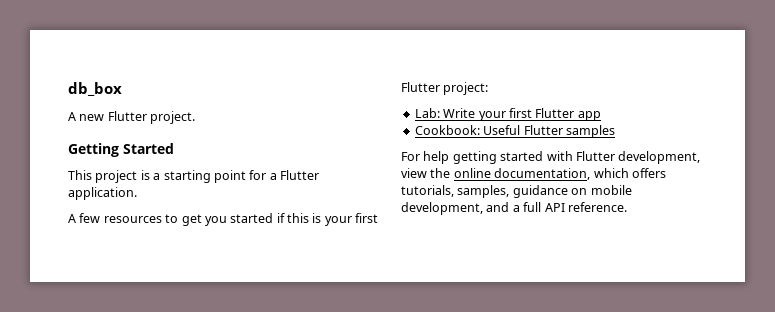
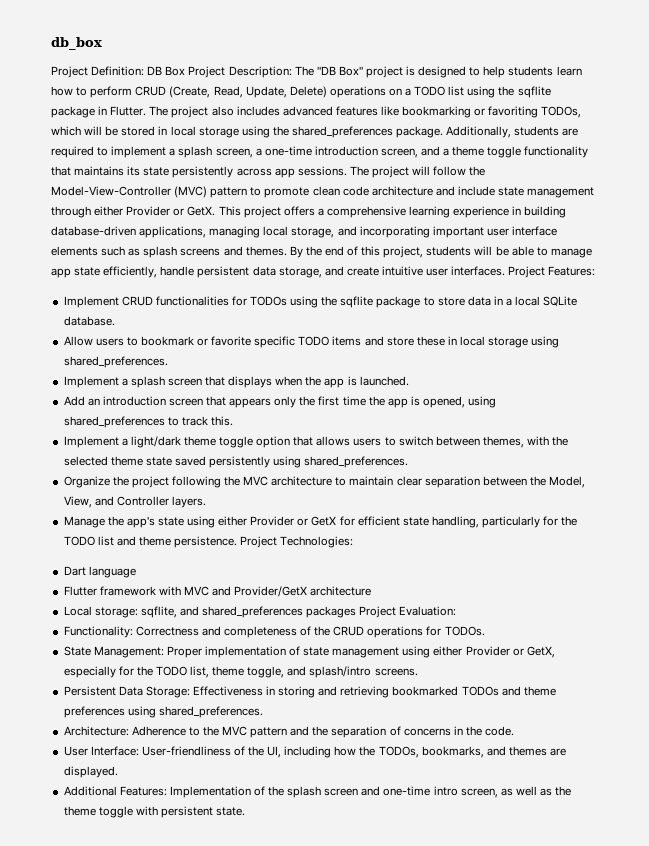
- A new Flutter project.
- Getting Started
- This project is a starting point for a Flutter application.
- A few resources to get you started if this is your first Flutter project:
- Lab: Write your first Flutter app
- Cookbook: Useful Flutter samples
- For help getting started with Flutter development, view the online documentation, which offers tutorials, samples, guidance on mobile development, and a full API reference.
+ Project Definition: DB Box Project Description: The "DB Box" project is designed to help students learn how to perform CRUD (Create, Read, Update, Delete) operations on a TODO list using the sqflite package in Flutter. The project also includes advanced features like bookmarking or favoriting TODOs, which will be stored in local storage using the shared_preferences package. Additionally, students are required to implement a splash screen, a one-time introduction screen, and a theme toggle functionality that maintains its state persistently across app sessions. The project will follow the Model-View-Controller (MVC) pattern to promote clean code architecture and include state management through either Provider or GetX. This project offers a comprehensive learning experience in building database-driven applications, managing local storage, and incorporating important user interface elements such as splash screens and themes. By the end of this project, students will be able to manage app state efficiently, handle persistent data storage, and create intuitive user interfaces. Project Features:
+ Implement CRUD functionalities for TODOs using the sqflite package to store data in a local SQLite database.
+ Allow users to bookmark or favorite specific TODO items and store these in local storage using shared_preferences.
+ Implement a splash screen that displays when the app is launched.
+ Add an introduction screen that appears only the first time the app is opened, using shared_preferences to track this.
+ Implement a light/dark theme toggle option that allows users to switch between themes, with the selected theme state saved persistently using shared_preferences.
+ Organize the project following the MVC architecture to maintain clear separation between the Model, View, and Controller layers.
+ Manage the app's state using either Provider or GetX for efficient state handling, particularly for the TODO list and theme persistence. Project Technologies:
+ Dart language
+ Flutter framework with MVC and Provider/GetX architecture
+ Local storage: sqflite, and shared_preferences packages Project Evaluation:
+ Functionality: Correctness and completeness of the CRUD operations for TODOs.
+ State Management: Proper implementation of state management using either Provider or GetX, especially for the TODO list, theme toggle, and splash/intro screens.
+ Persistent Data Storage: Effectiveness in storing and retrieving bookmarked TODOs and theme preferences using shared_preferences.
+ Architecture: Adherence to the MVC pattern and the separation of concerns in the code.
+ User Interface: User-friendliness of the UI, including how the TODOs, bookmarks, and themes are displayed.
+ Additional Features: Implementation of the splash screen and one-time intro screen, as well as the theme toggle with persistent state.

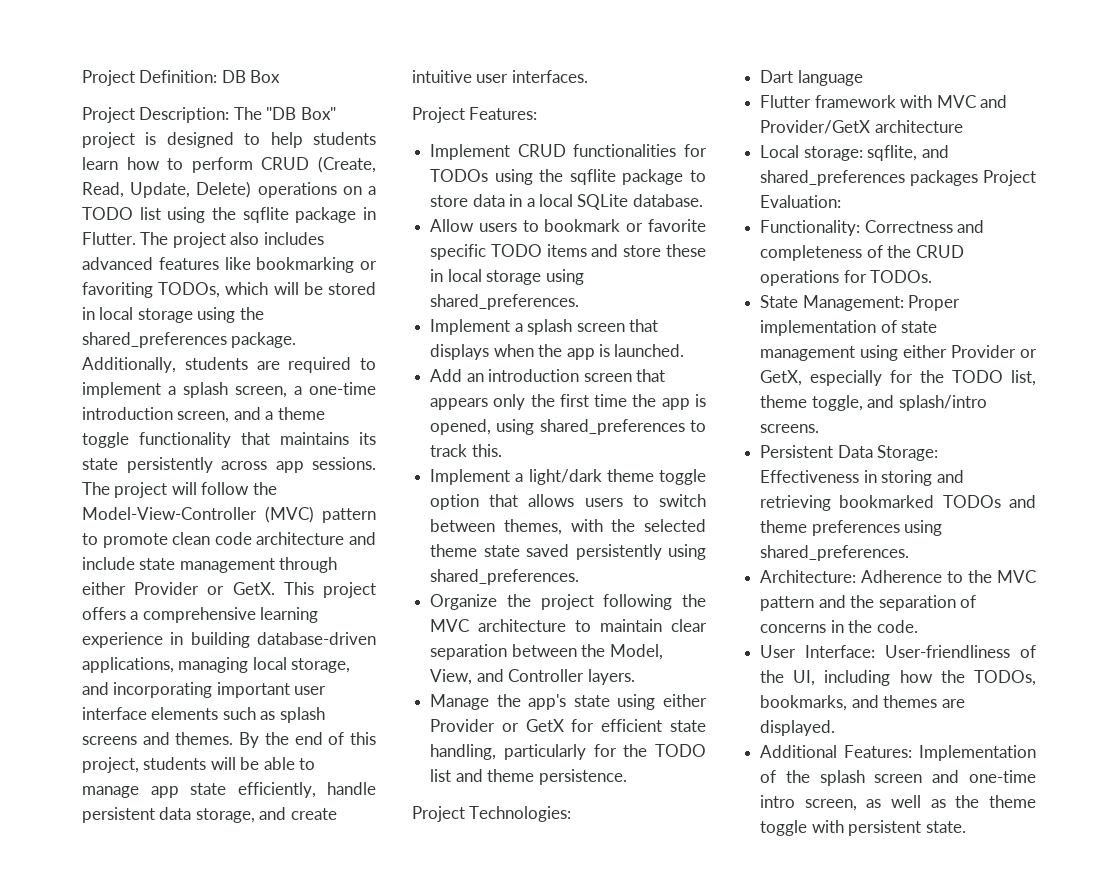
- db_box
- Project Definition: DB Box Project Description: The "DB Box" project is designed to help students learn how to perform CRUD (Create, Read, Update, Delete) operations on a TODO list using the sqflite package in Flutter.
+ Project Definition: DB Box
+ Project Description: The "DB Box" project is designed to help students learn how to perform CRUD (Create, Read, Update, Delete) operations on a TODO list using the sqflite package in Flutter.
- By the end of this project, students will be able to manage app state efficiently, handle persistent data storage, and create intuitive user interfaces. Project Features:
+ By the end of this project, students will be able to manage app state efficiently, handle persistent data storage, and create intuitive user interfaces.
+ Project Features:
- Manage the app's state using either Provider or GetX for efficient state handling, particularly for the TODO list and theme persistence. Project Technologies:
+ Manage the app's state using either Provider or GetX for efficient state handling, particularly for the TODO list and theme persistence.
+ Project Technologies:

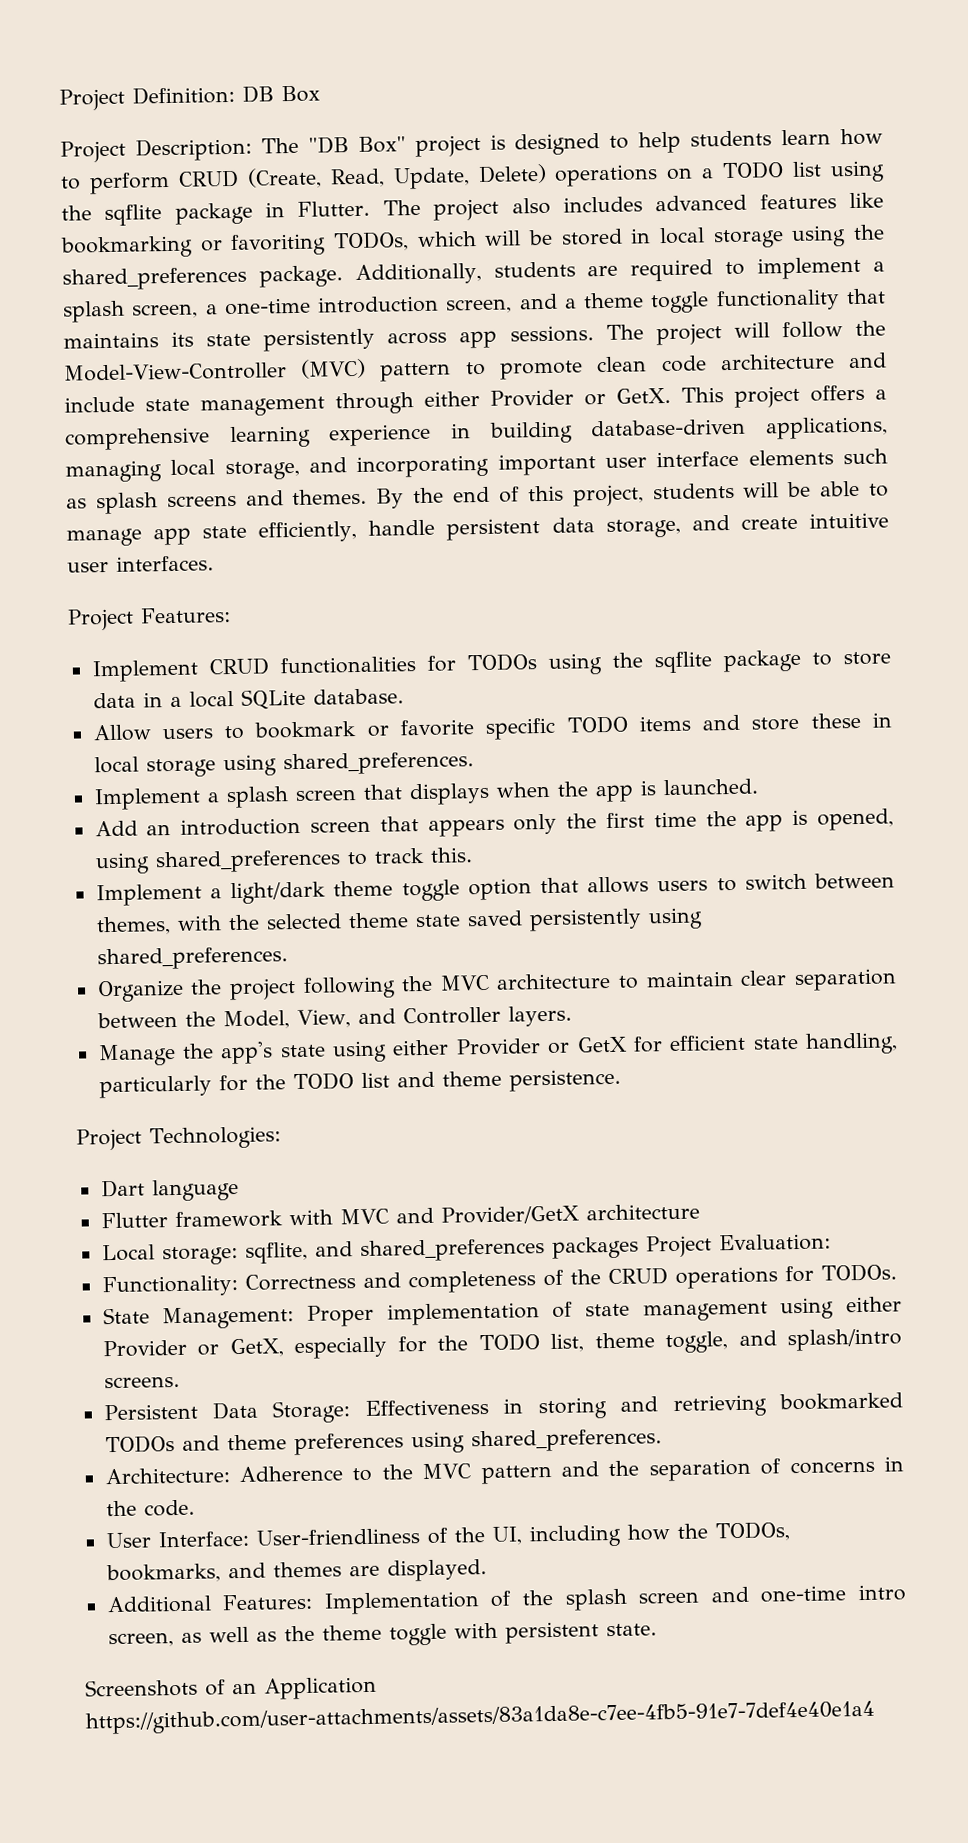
+ Screenshots of an Application https://github.com/user-attachments/assets/83a1da8e-c7ee-4fb5-91e7-7def4e40e1a4

